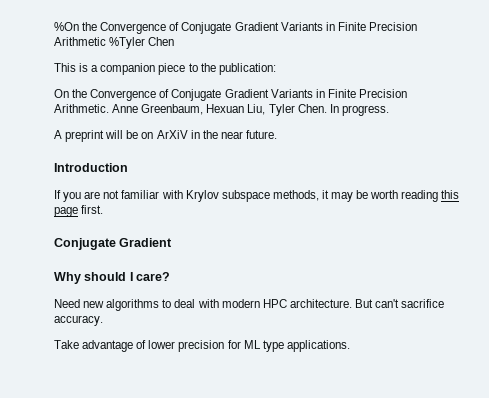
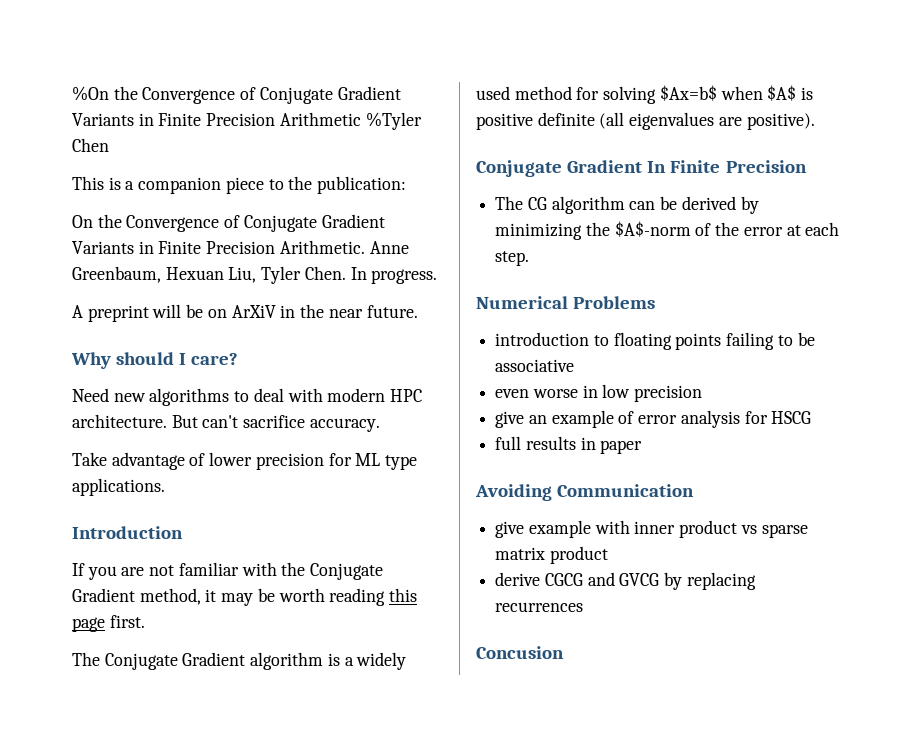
- Introduction
- If you are not familiar with Krylov subspace methods, it may be worth reading this page first.
- Conjugate Gradient
+ Introduction
+ If you are not familiar with the Conjugate Gradient method, it may be worth reading this page first.
+ The Conjugate Gradient algorithm is a widely used method for solving $Ax=b$ when $A$ is positive definite (all eigenvalues are positive).
+ Conjugate Gradient In Finite Precision
+ The CG algorithm can be derived by minimizing the $A$-norm of the error at each step.
+ Numerical Problems
+ introduction to floating points failing to be associative
+ even worse in low precision
+ give an example of error analysis for HSCG
+ full results in paper
+ Avoiding Communication
+ give example with inner product vs sparse matrix product
+ derive CGCG and GVCG by replacing recurrences
+ Concusion

